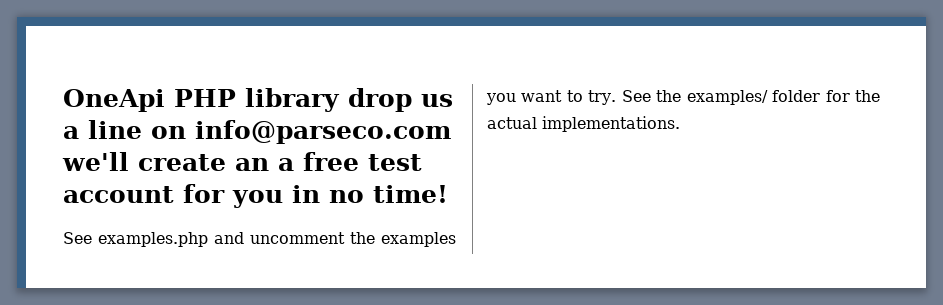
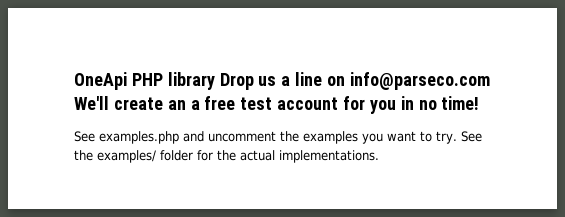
- OneApi PHP library drop us a line on info@parseco.com we'll create an a free test account for you in no time!
+ OneApi PHP library Drop us a line on info@parseco.com We'll create an a free test account for you in no time!

